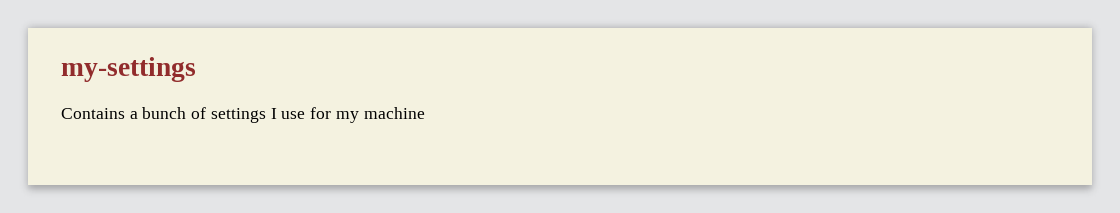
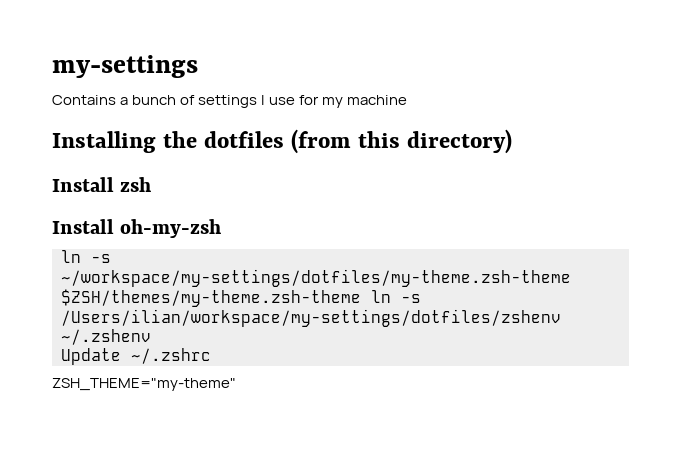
+ Installing the dotfiles (from this directory)
+ Install zsh
+ Install oh-my-zsh
+ ln -s ~/workspace/my-settings/dotfiles/my-theme.zsh-theme $ZSH/themes/my-theme.zsh-theme ln -s /Users/ilian/workspace/my-settings/dotfiles/zshenv ~/.zshenv
+ Update ~/.zshrc
+ ZSH_THEME="my-theme"

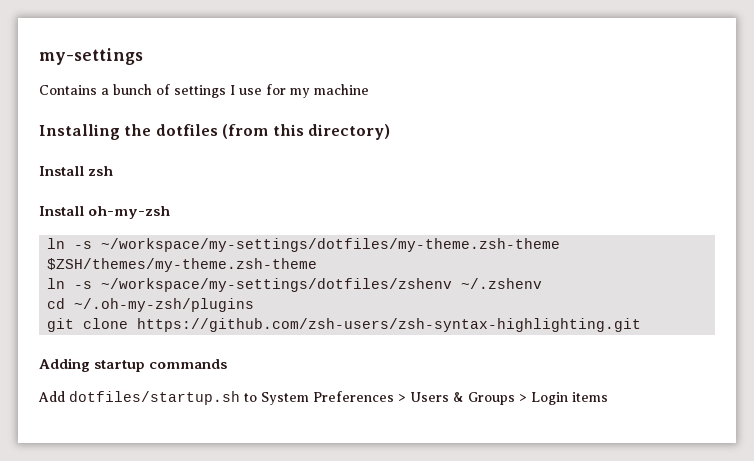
- ln -s ~/workspace/my-settings/dotfiles/my-theme.zsh-theme $ZSH/themes/my-theme.zsh-theme ln -s /Users/ilian/workspace/my-settings/dotfiles/zshenv ~/.zshenv
+ ln -s ~/workspace/my-settings/dotfiles/my-theme.zsh-theme $ZSH/themes/my-theme.zsh-theme
+ ln -s ~/workspace/my-settings/dotfiles/zshenv ~/.zshenv
- Update ~/.zshrc
- ZSH_THEME="my-theme"
+ cd ~/.oh-my-zsh/plugins
+ git clone https://github.com/zsh-users/zsh-syntax-highlighting.git
+ Adding startup commands
+ Add dotfiles/startup.sh to System Preferences > Users & Groups > Login items

